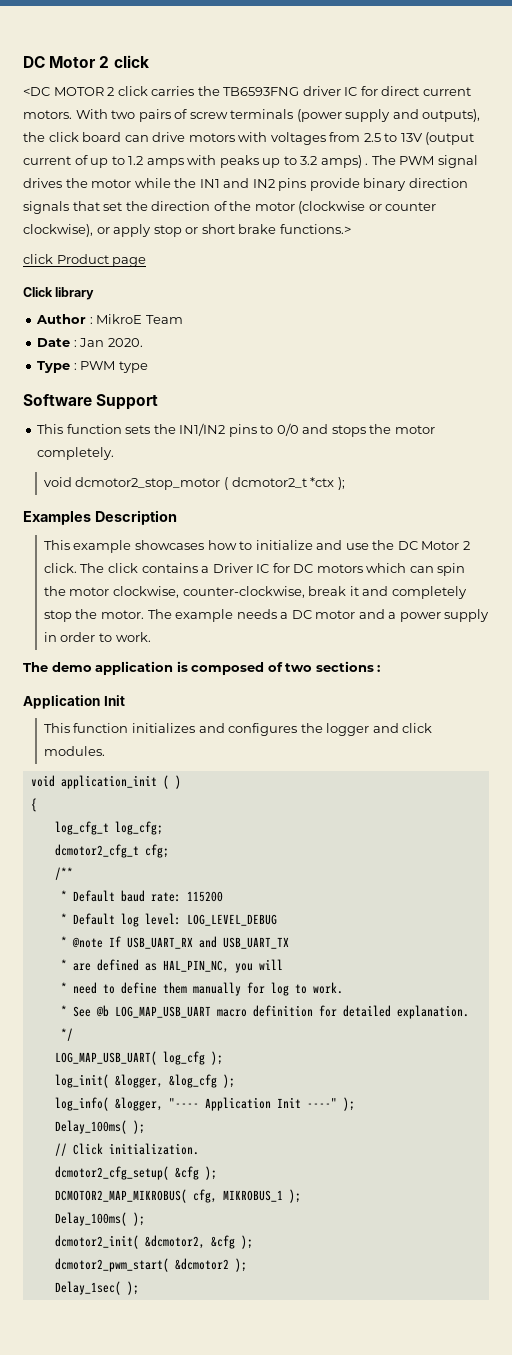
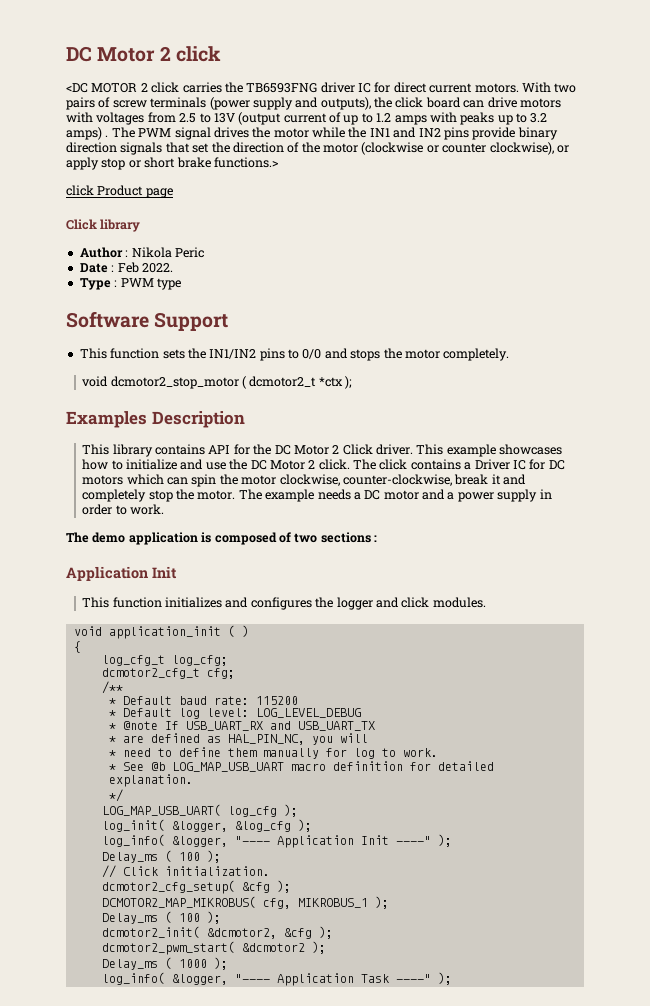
- Author : MikroE Team
+ Author : Nikola Peric
- Date : Jan 2020.
+ Date : Feb 2022.
- This example showcases how to initialize and use the DC Motor 2 click.
+ This library contains API for the DC Motor 2 Click driver. This example showcases how to initialize and use the DC Motor 2 click.
  log_info( &logger, "---- Application Init ----" );
- Delay_100ms( );
+ Delay_ms ( 100 );
  DCMOTOR2_MAP_MIKROBUS( cfg, MIKROBUS_1 );
- Delay_100ms( );
+ Delay_ms ( 100 );
- Delay_1sec( );
+ Delay_ms ( 1000 );
+ log_info( &logger, "---- Application Task ----" );

